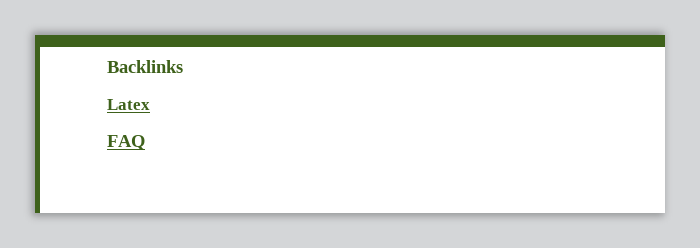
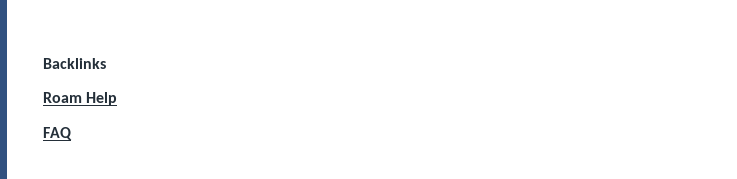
- Latex
+ Roam Help

